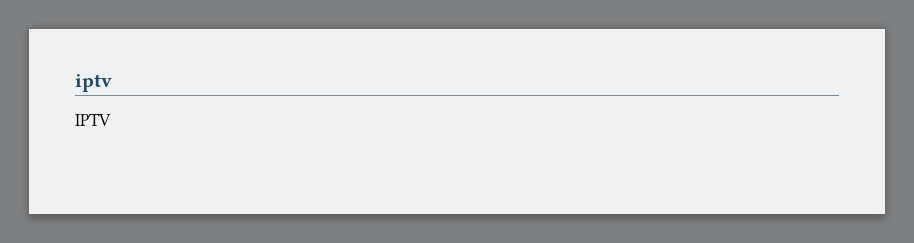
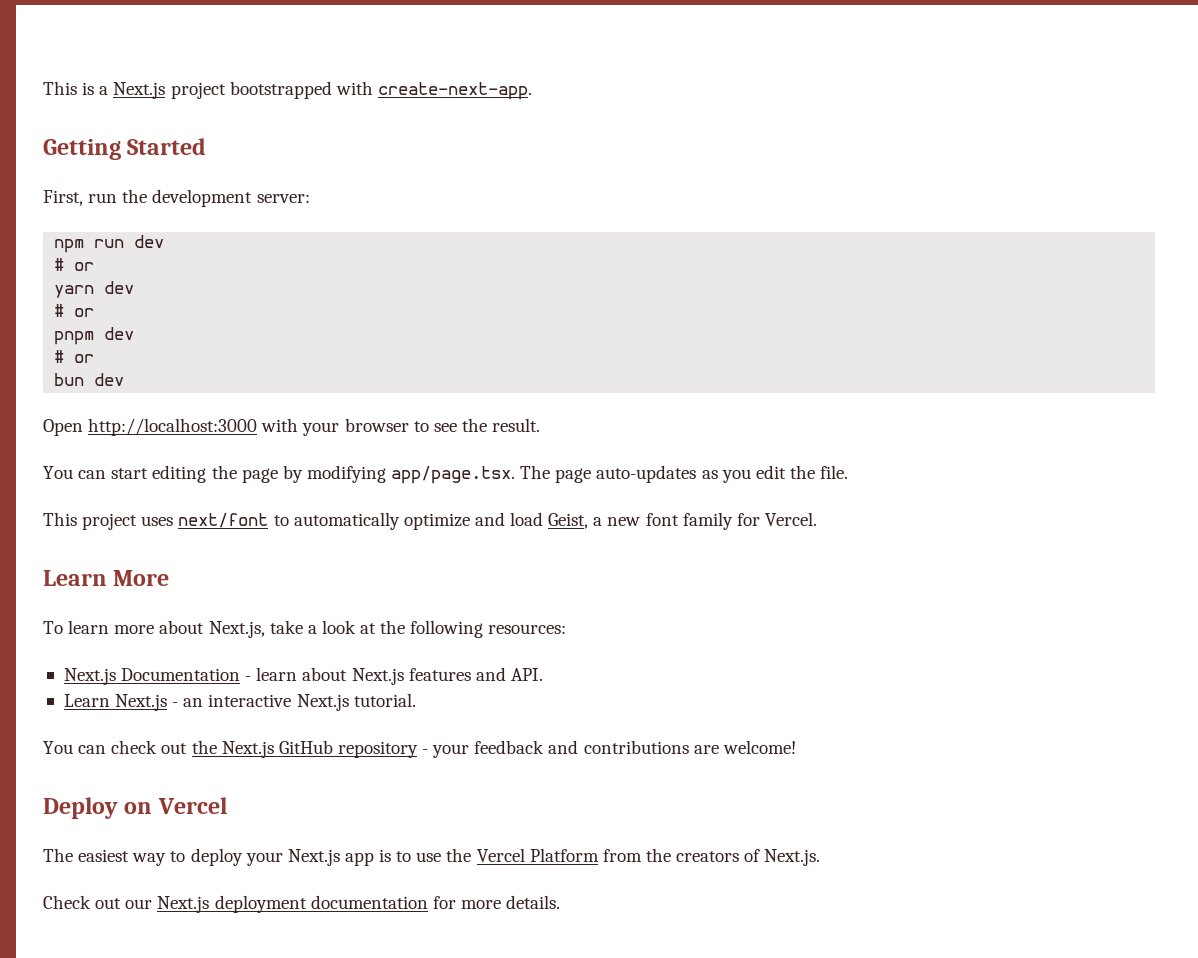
- iptv
- IPTV
+ This is a Next.js project bootstrapped with create-next-app.
+ Getting Started
+ First, run the development server:
+ npm run dev
+ # or
+ yarn dev
+ # or
+ pnpm dev
+ # or
+ bun dev
+ Open http://localhost:3000 with your browser to see the result.
+ You can start editing the page by modifying app/page.tsx. The page auto-updates as you edit the file.
+ This project uses next/font to automatically optimize and load Geist, a new font family for Vercel.
+ Learn More
+ To learn more about Next.js, take a look at the following resources:
+ Next.js Documentation - learn about Next.js features and API.
+ Learn Next.js - an interactive Next.js tutorial.
+ You can check out the Next.js GitHub repository - your feedback and contributions are welcome!
+ Deploy on Vercel
+ The easiest way to deploy your Next.js app is to use the Vercel Platform from the creators of Next.js.
+ Check out our Next.js deployment documentation for more details.

